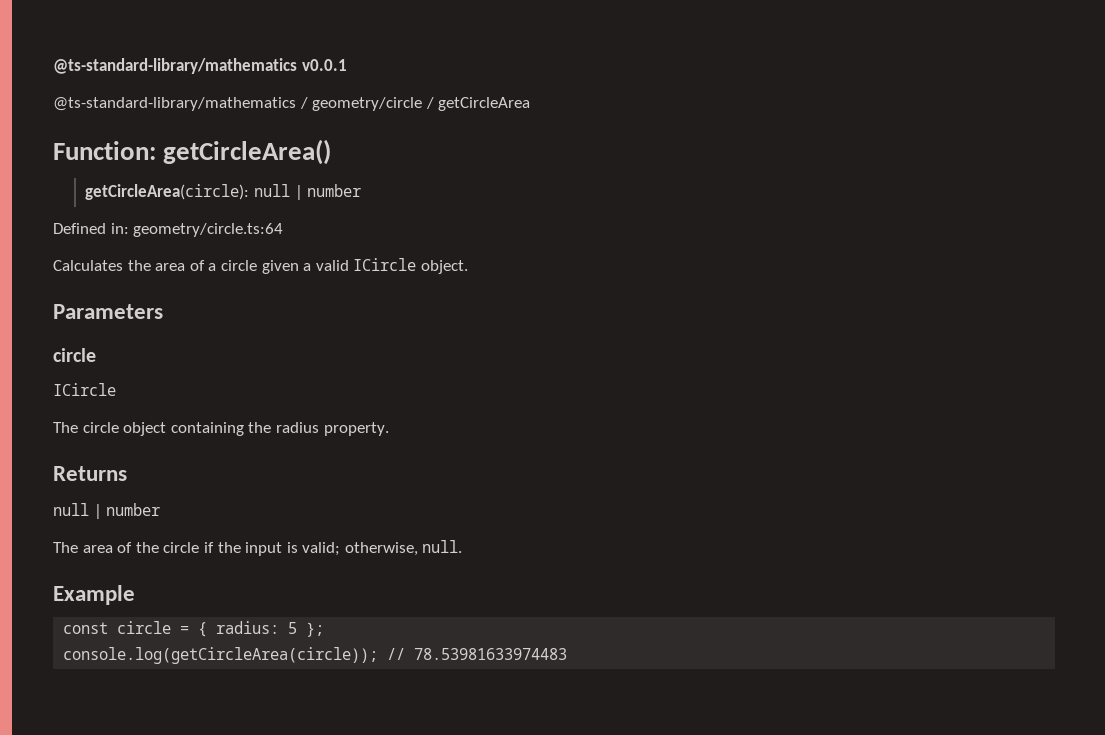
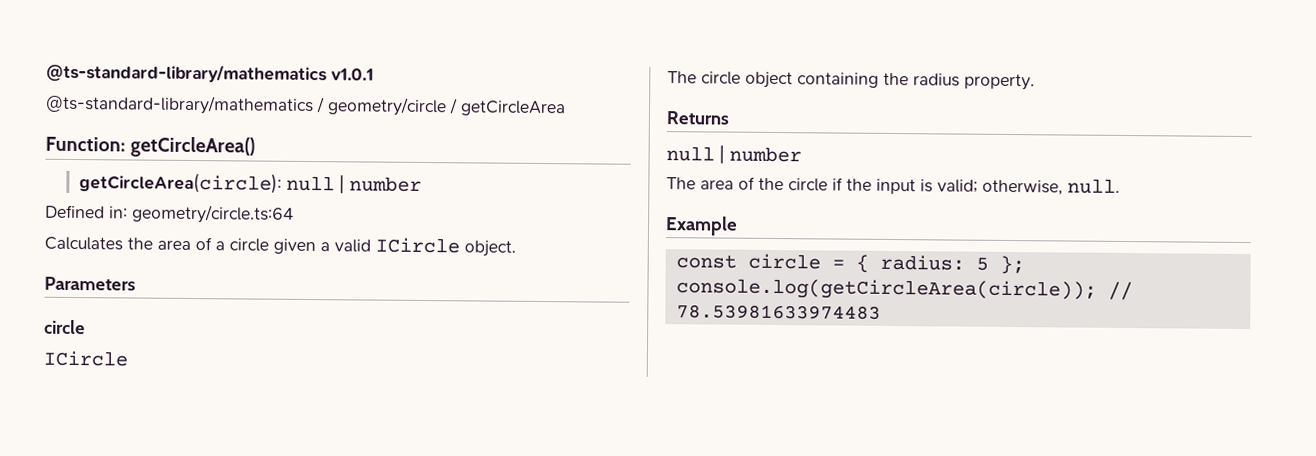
- @ts-standard-library/mathematics v0.0.1
+ @ts-standard-library/mathematics v1.0.1

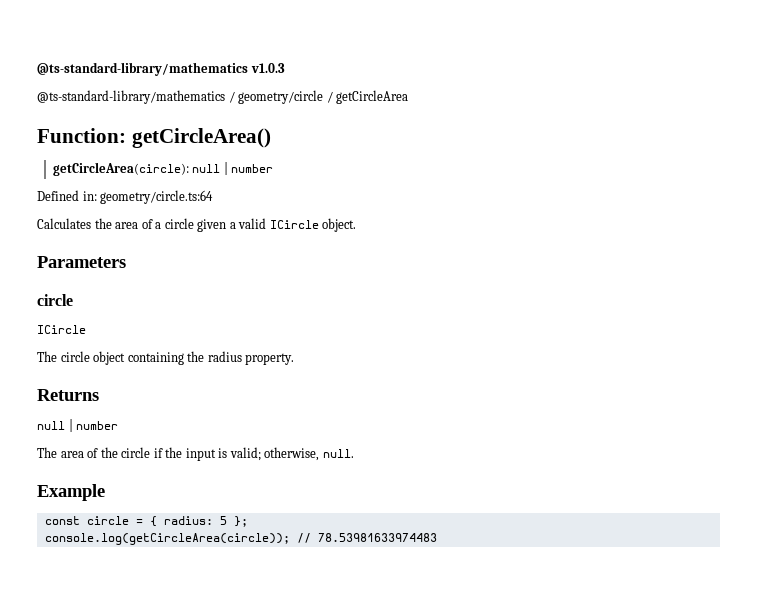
- @ts-standard-library/mathematics v1.0.1
+ @ts-standard-library/mathematics v1.0.3

